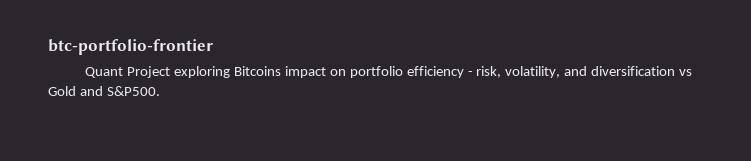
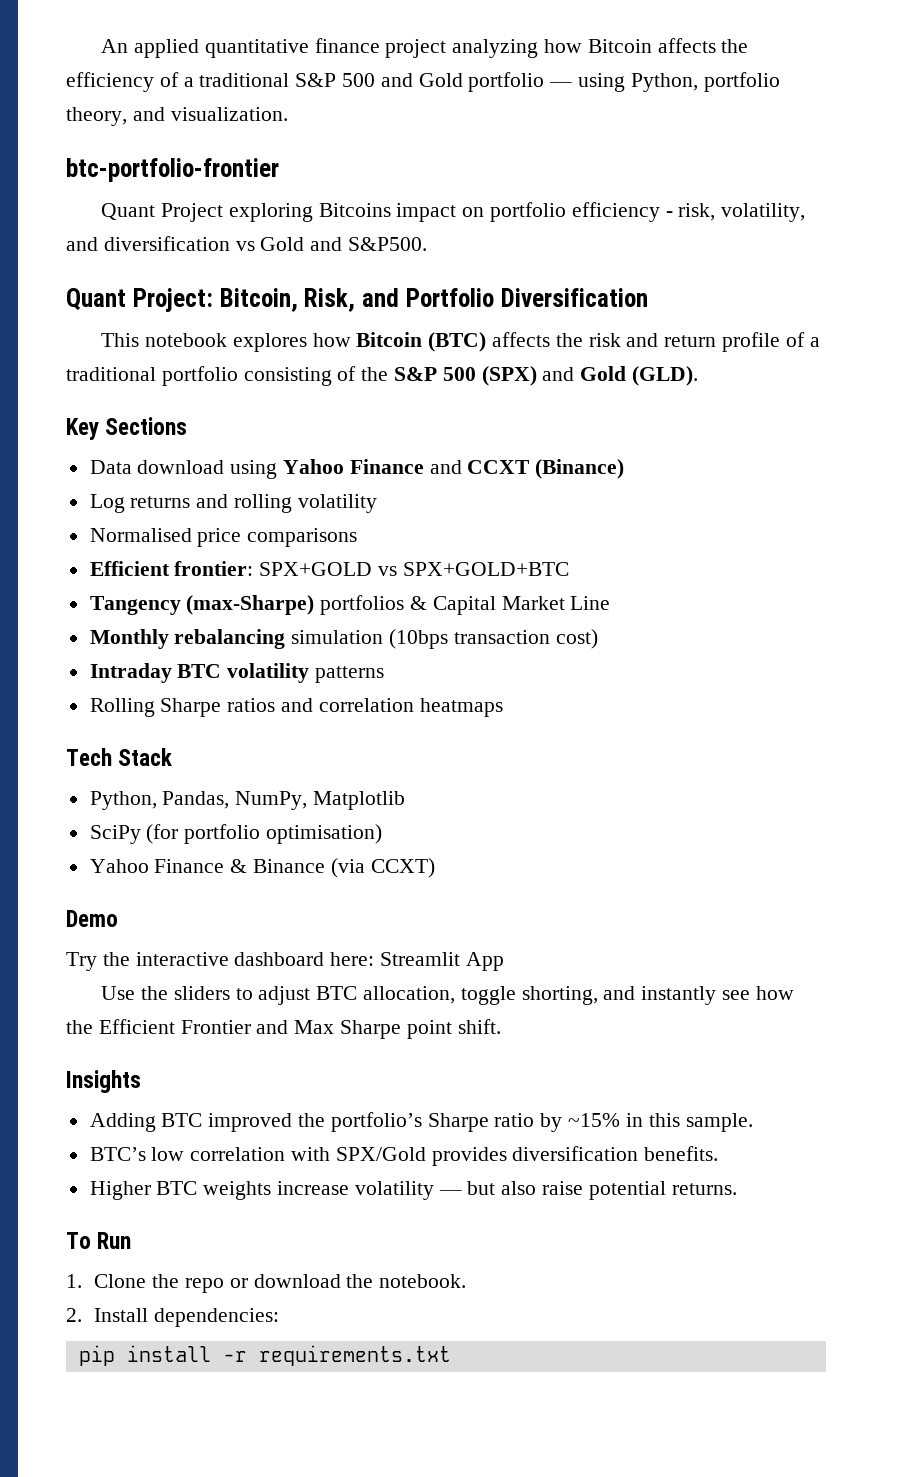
+ An applied quantitative finance project analyzing how Bitcoin affects the efficiency of a traditional S&P 500 and Gold portfolio — using Python, portfolio theory, and visualization.
+ Quant Project: Bitcoin, Risk, and Portfolio Diversification
+ This notebook explores how Bitcoin (BTC) affects the risk and return profile of a traditional portfolio consisting of the S&P 500 (SPX) and Gold (GLD).
+ Key Sections
+ Data download using Yahoo Finance and CCXT (Binance)
+ Log returns and rolling volatility
+ Normalised price comparisons
+ Efficient frontier: SPX+GOLD vs SPX+GOLD+BTC
+ Tangency (max-Sharpe) portfolios & Capital Market Line
+ Monthly rebalancing simulation (10bps transaction cost)
+ Intraday BTC volatility patterns
+ Rolling Sharpe ratios and correlation heatmaps
+ Tech Stack
+ Python, Pandas, NumPy, Matplotlib
+ SciPy (for portfolio optimisation)
+ Yahoo Finance & Binance (via CCXT)
+ Demo
+ Try the interactive dashboard here: Streamlit App
+ Use the sliders to adjust BTC allocation, toggle shorting, and instantly see how the Efficient Frontier and Max Sharpe point shift.
+ Insights
+ Adding BTC improved the portfolio’s Sharpe ratio by ~15% in this sample.
+ BTC’s low correlation with SPX/Gold provides diversification benefits.
+ Higher BTC weights increase volatility — but also raise potential returns.
+ To Run
+ 1. Clone the repo or download the notebook.
+ 2. Install dependencies:
+ pip install -r requirements.txt

